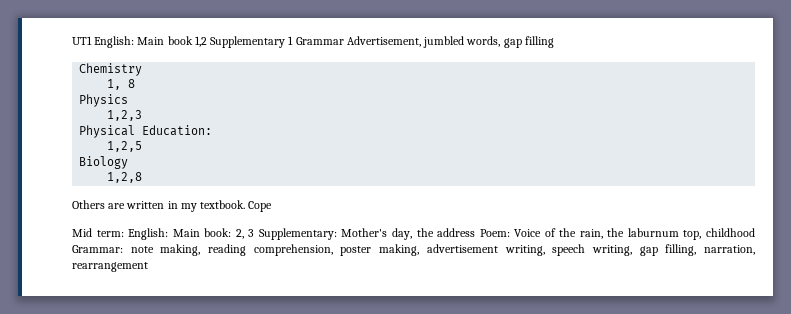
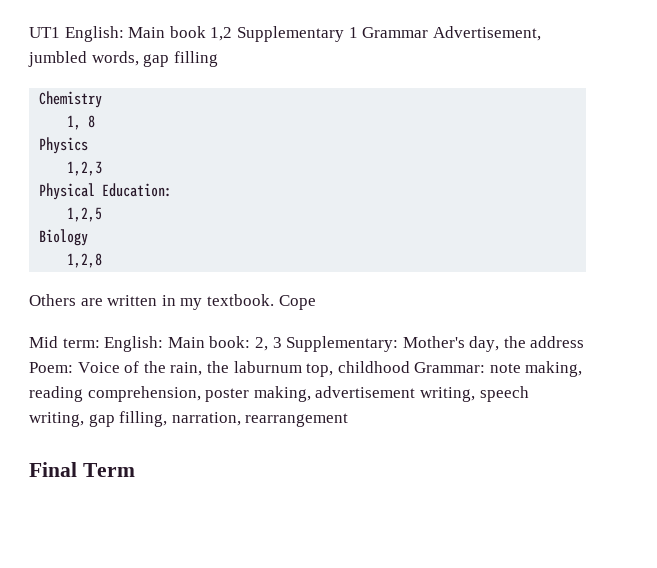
+ Final Term

